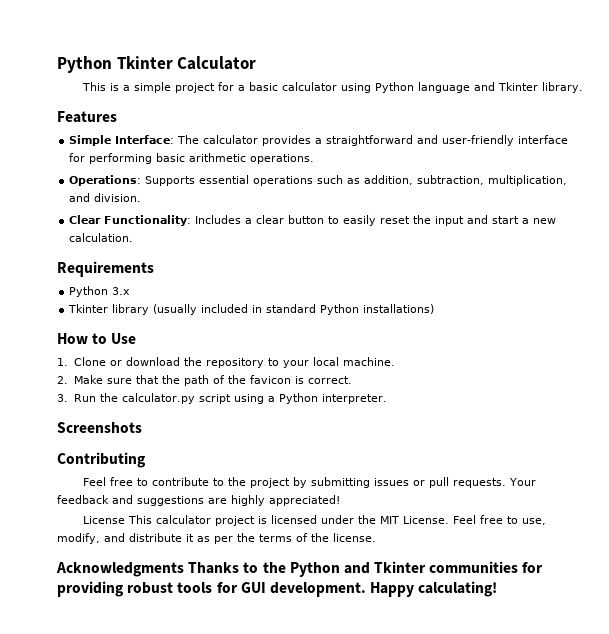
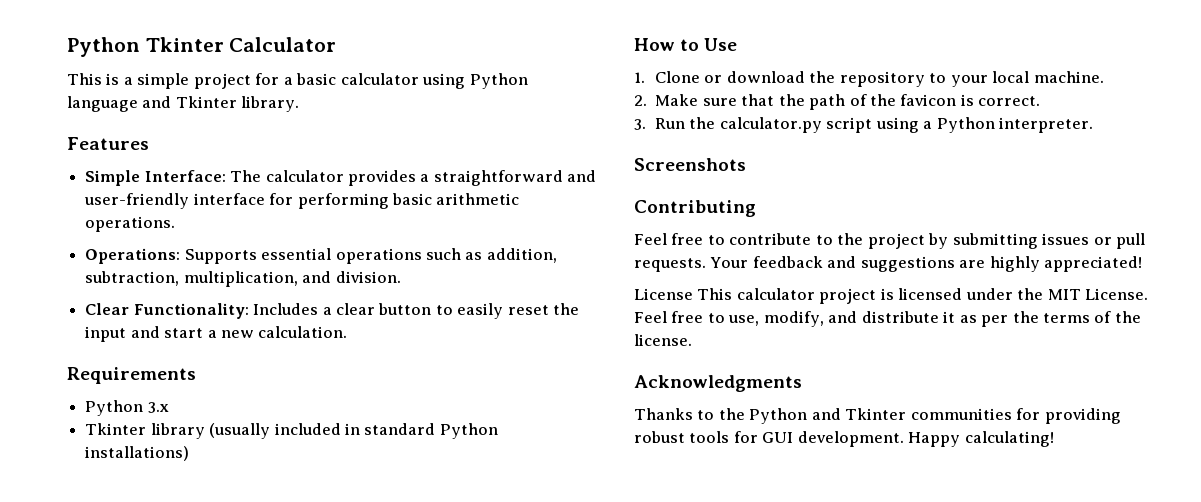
- Acknowledgments Thanks to the Python and Tkinter communities for providing robust tools for GUI development.
+ Acknowledgments
+ Thanks to the Python and Tkinter communities for providing robust tools for GUI development.

